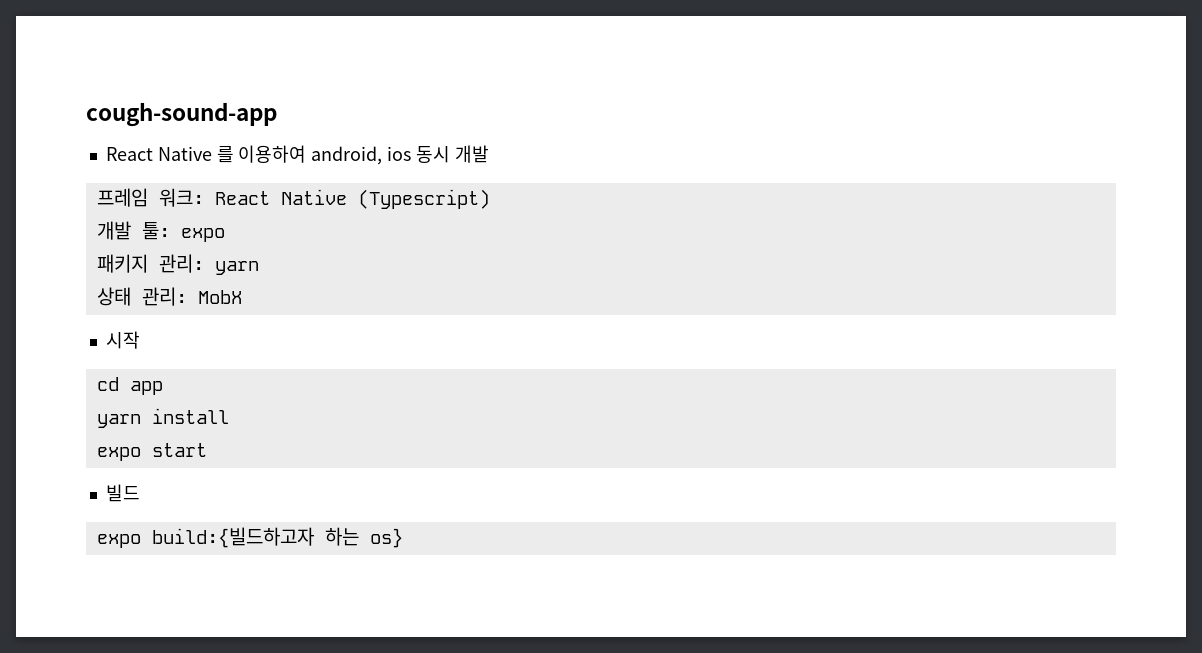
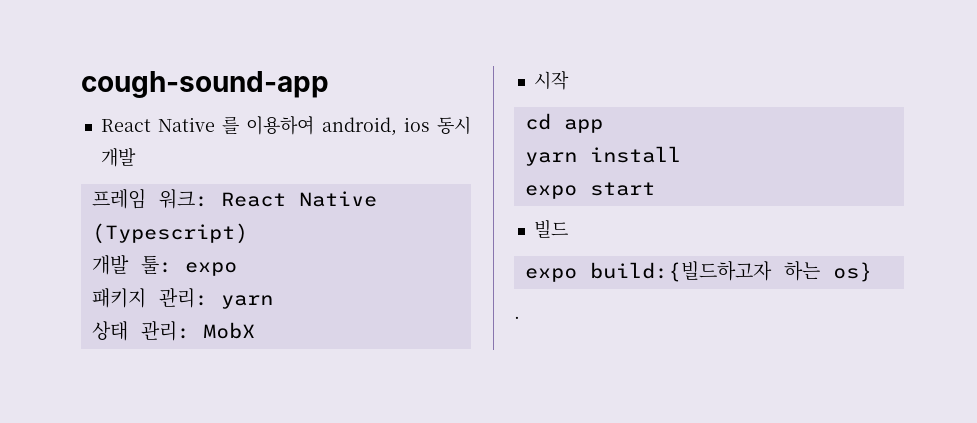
+ .

